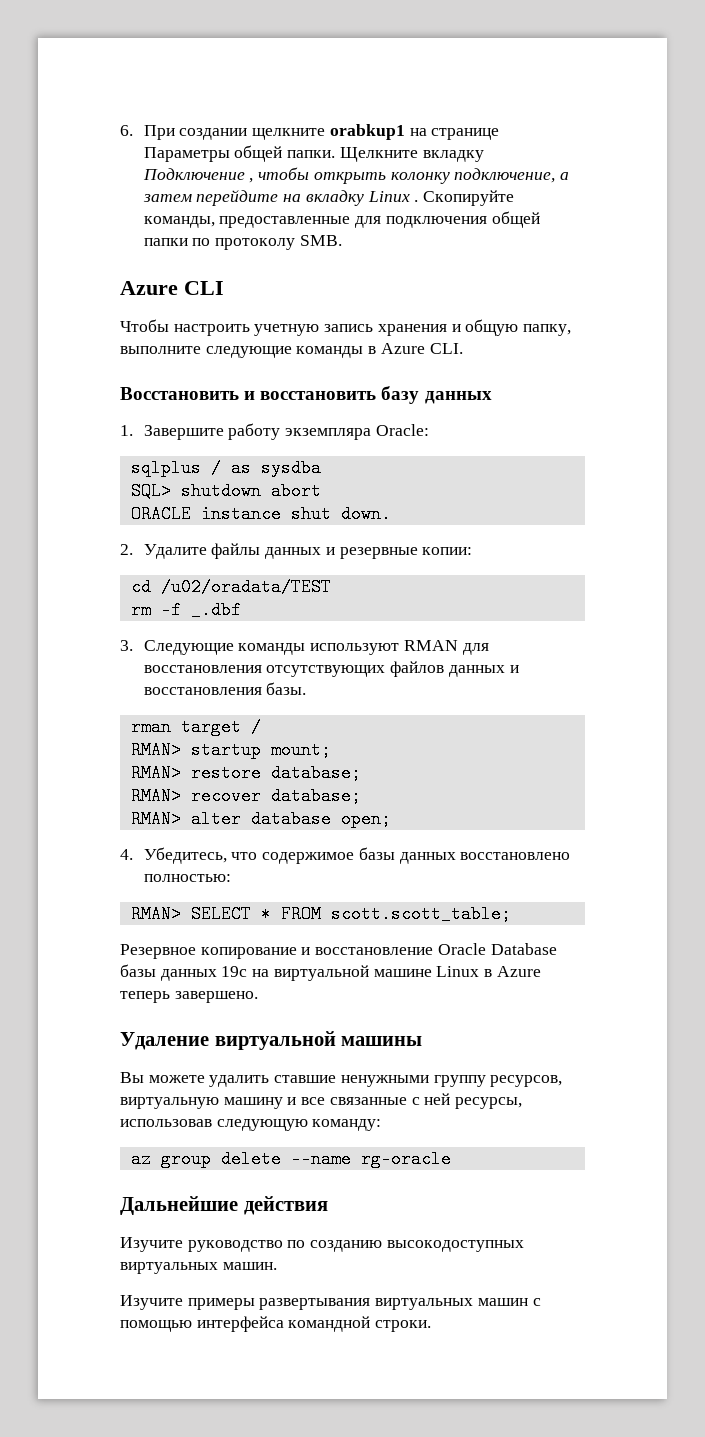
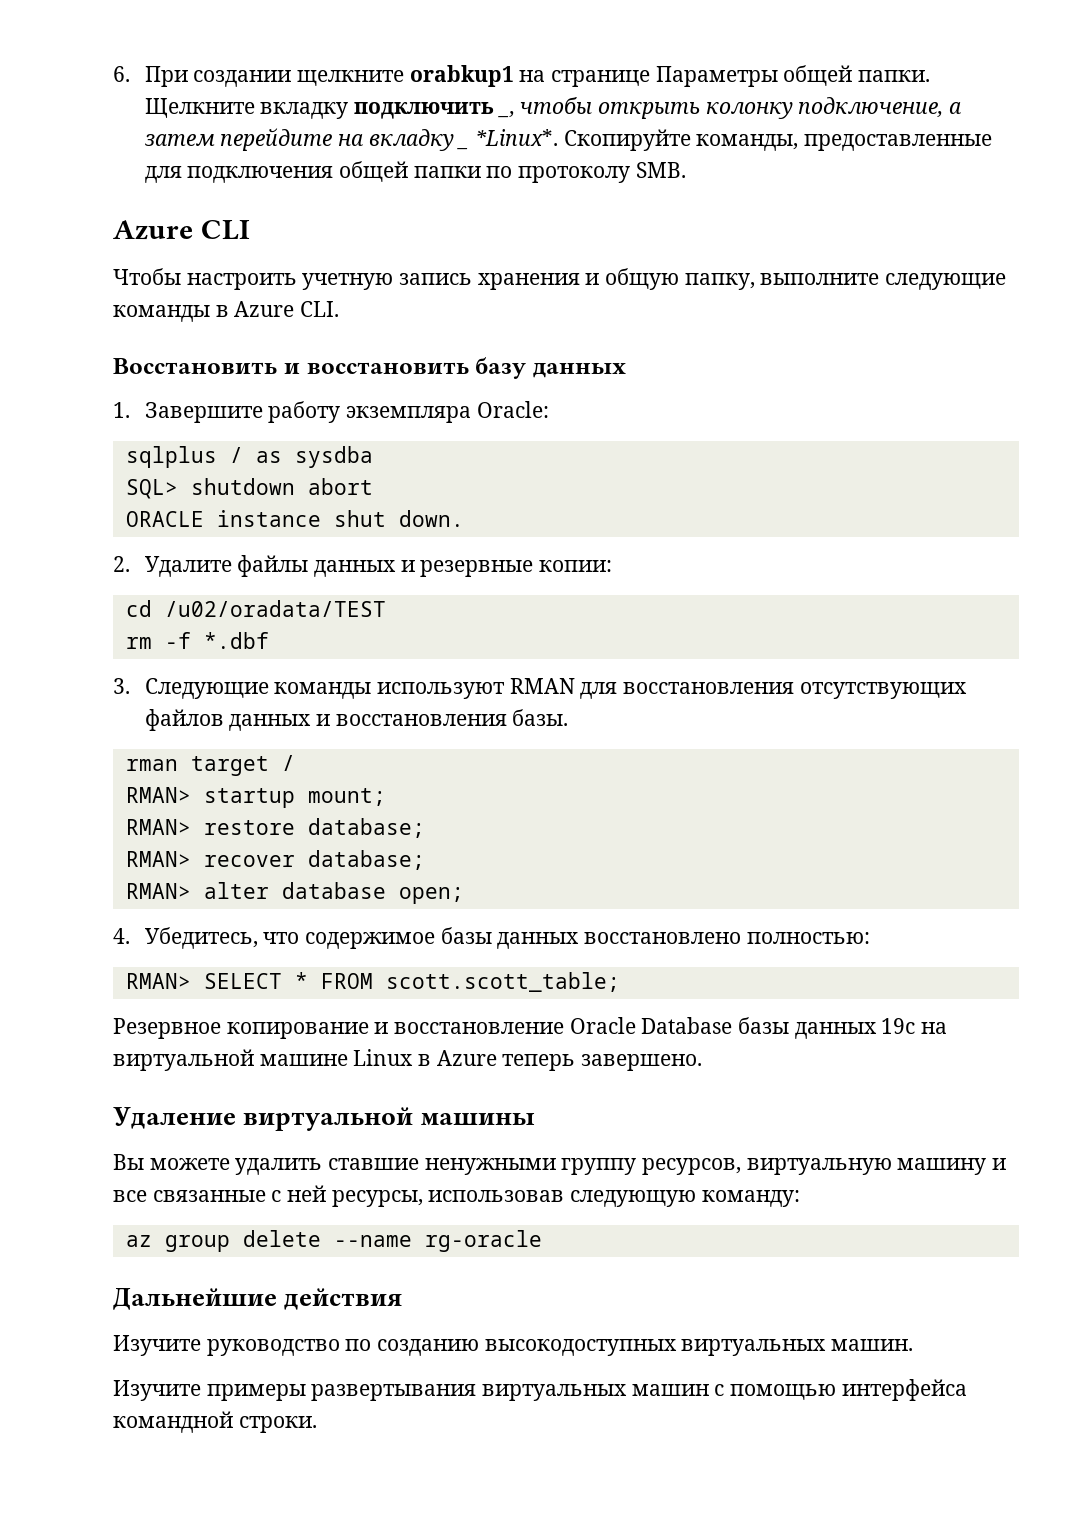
- Щелкните вкладку Подключение , чтобы открыть колонку подключение, а затем перейдите на вкладку Linux .
+ Щелкните вкладку подключить _, чтобы открыть колонку подключение, а затем перейдите на вкладку _ *Linux*.
- rm -f _.dbf
+ rm -f *.dbf

